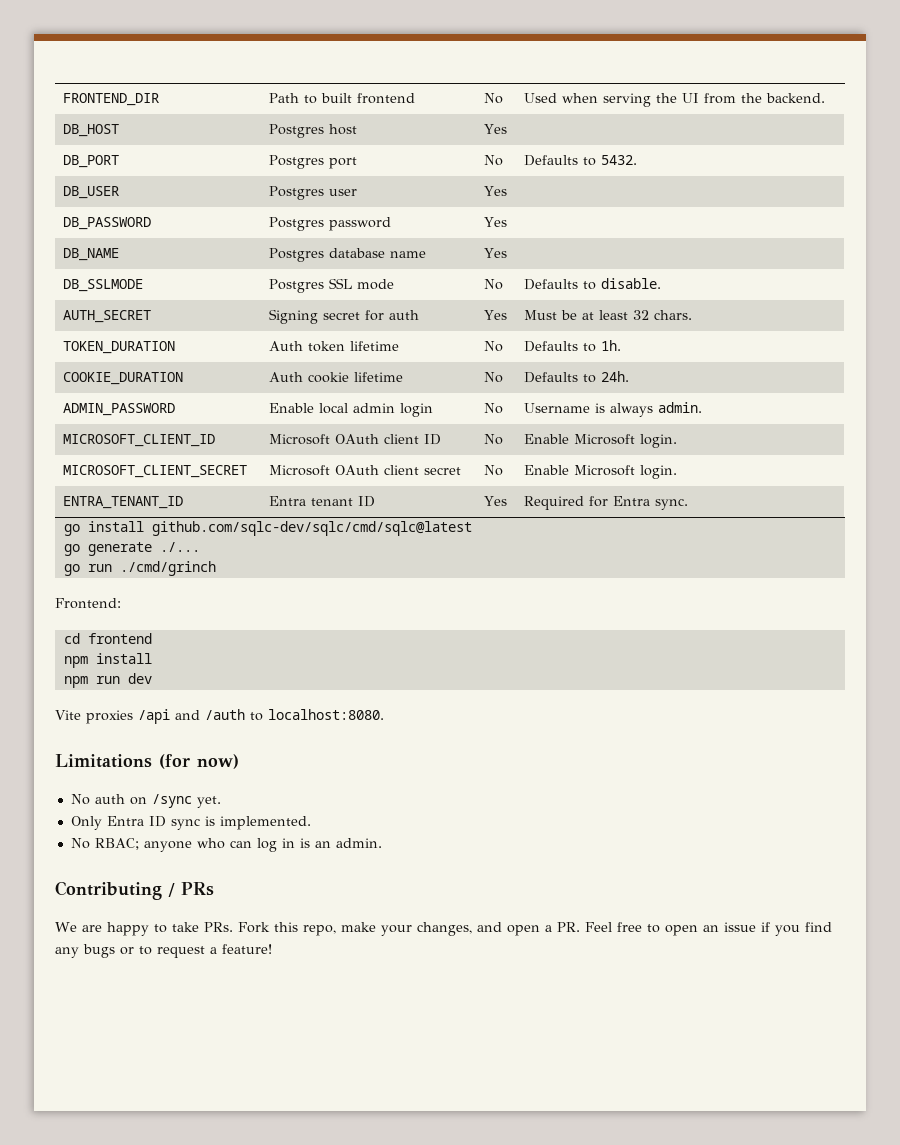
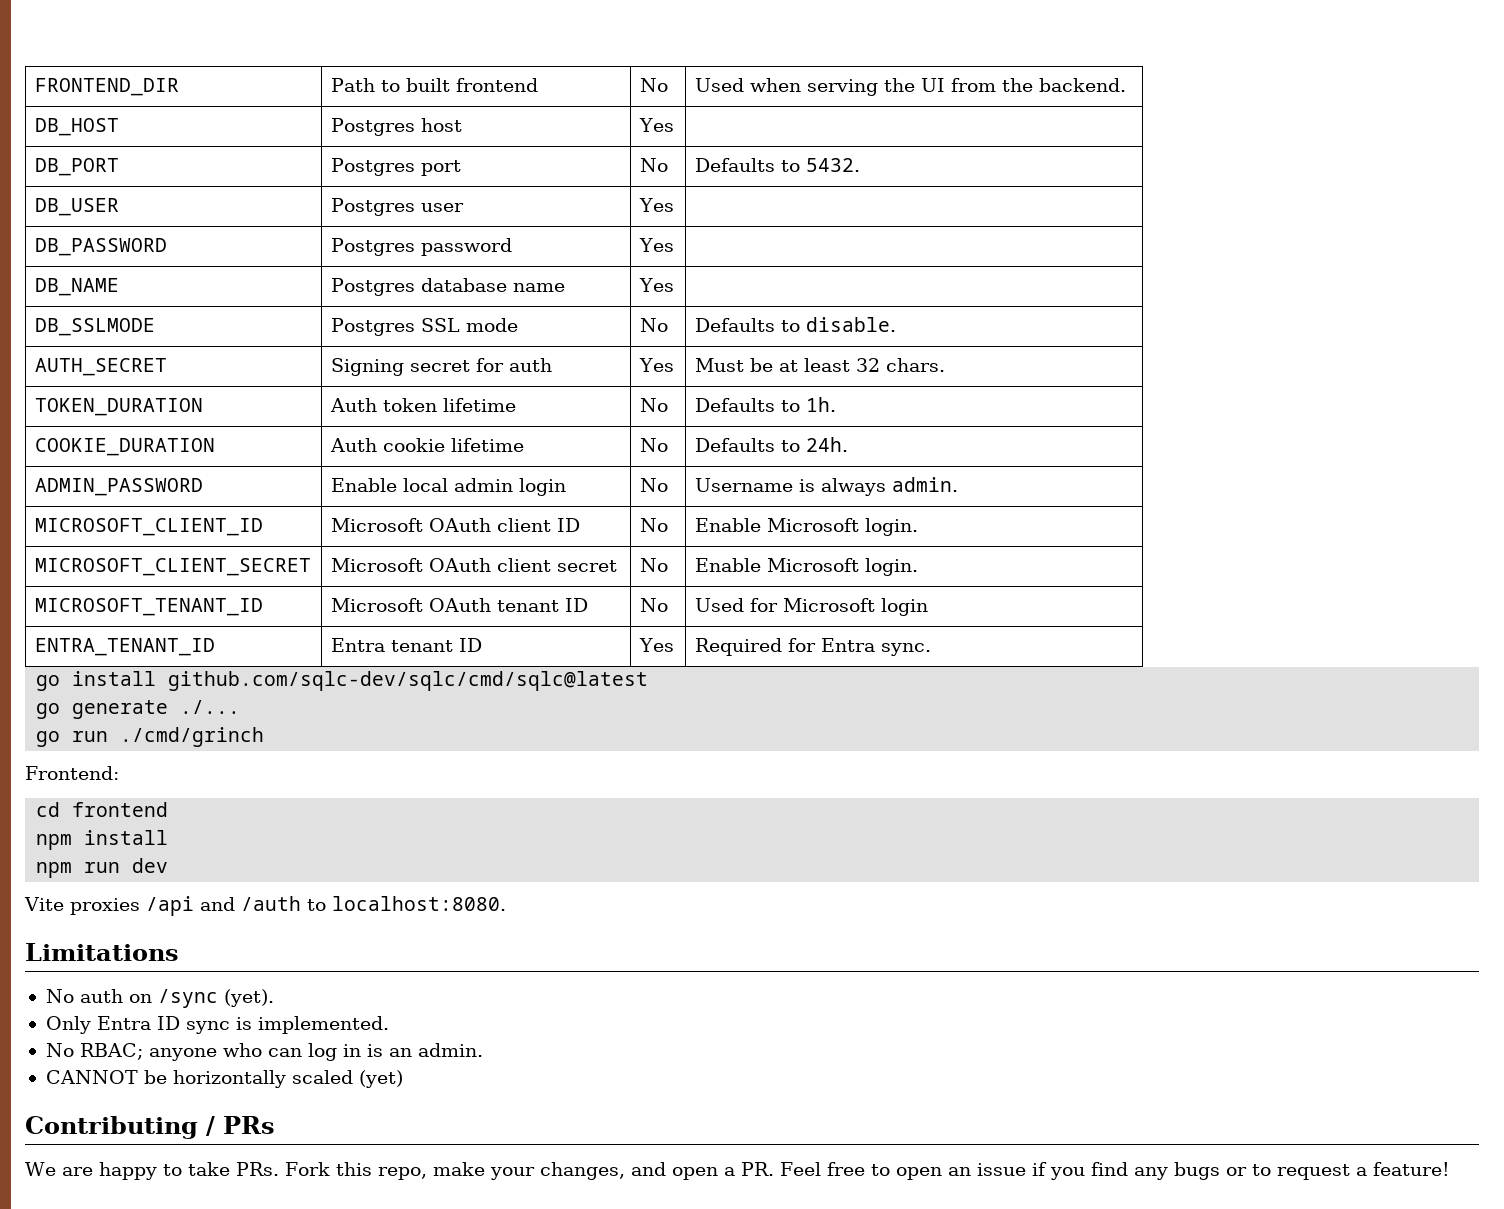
+ MICROSOFT_TENANT_ID | Microsoft OAuth tenant ID | No | Used for Microsoft login
- Limitations (for now)
+ Limitations
- No auth on /sync yet.
+ No auth on /sync (yet).
+ CANNOT be horizontally scaled (yet)

